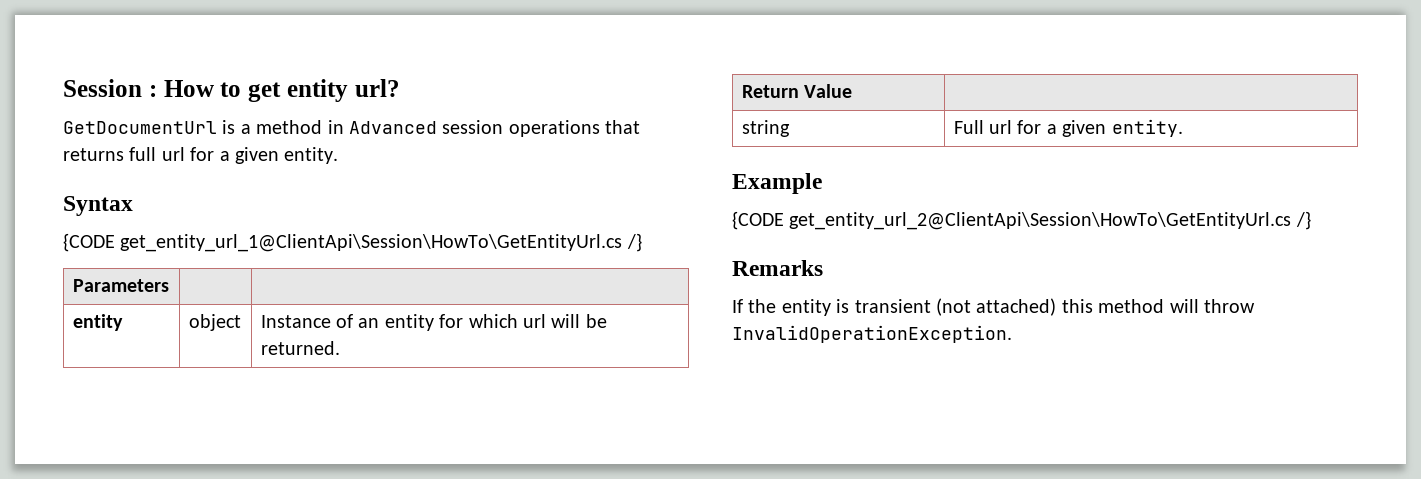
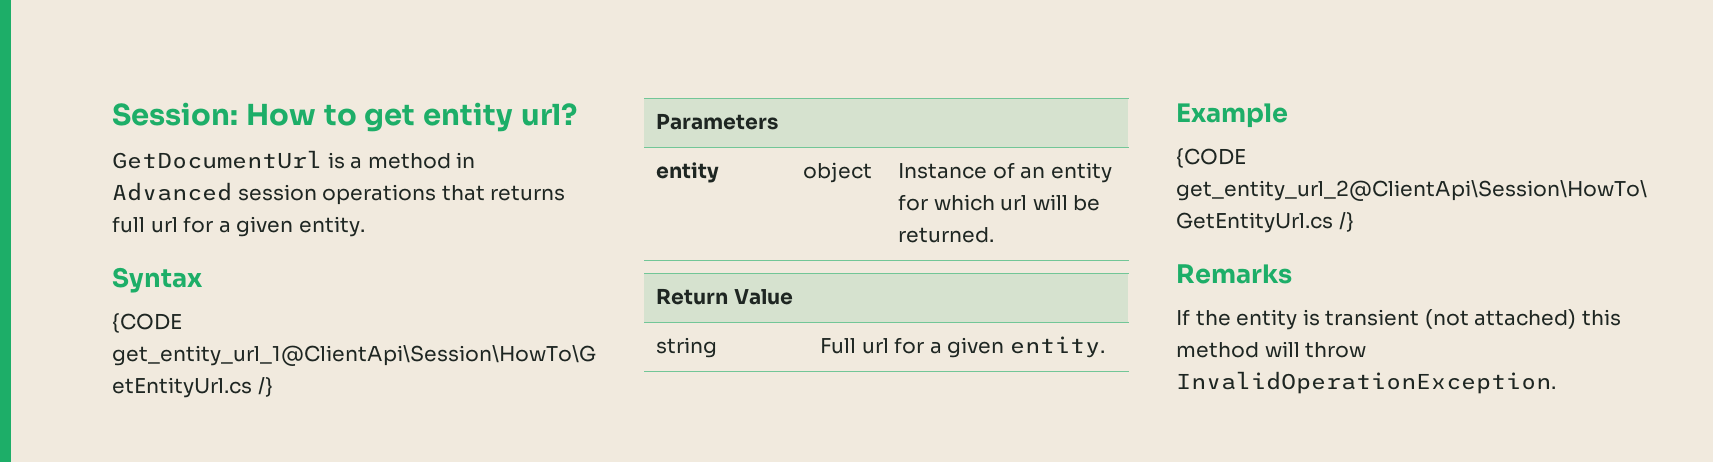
- Session : How to get entity url?
+ Session: How to get entity url?

